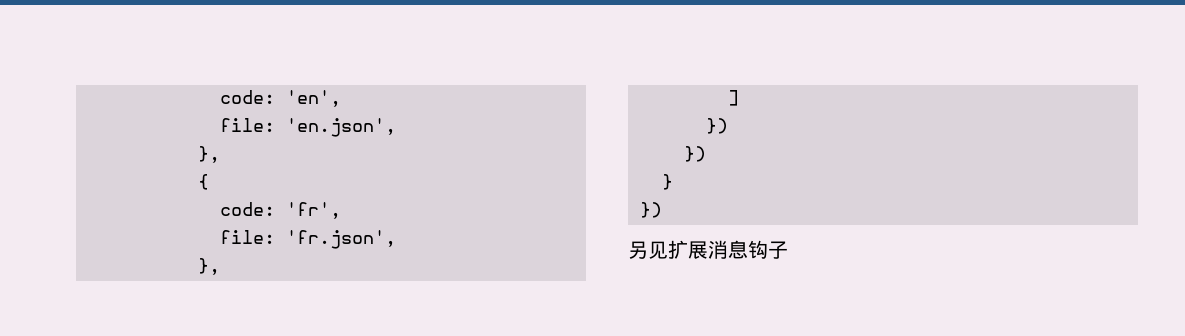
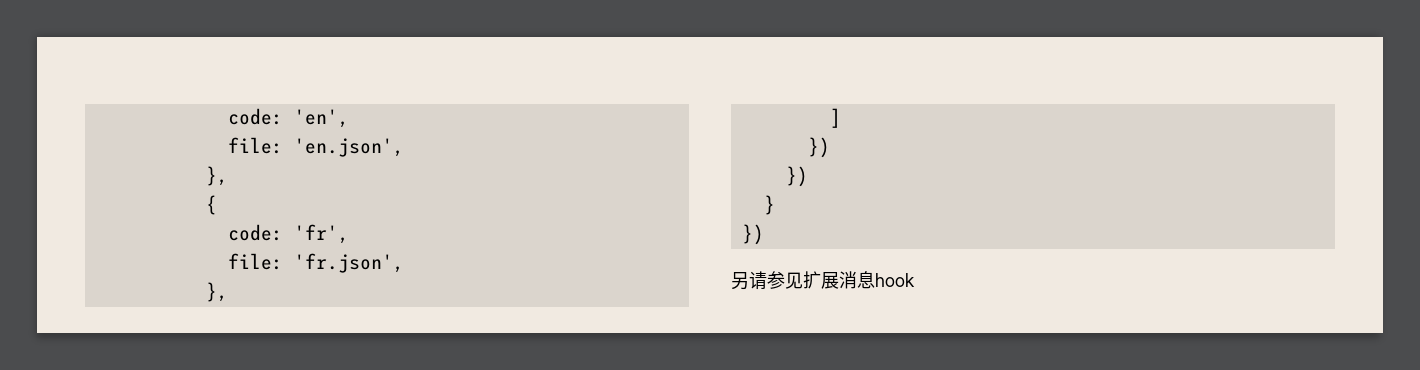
- 另见扩展消息钩子
+ 另请参见扩展消息hook

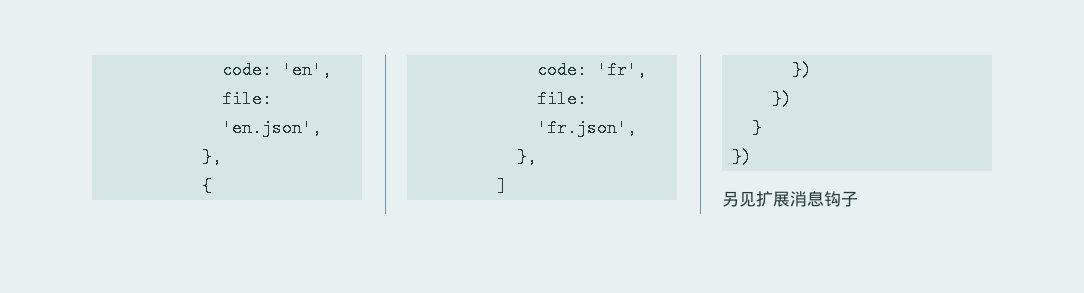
- 另请参见扩展消息hook
+ 另见扩展消息钩子

